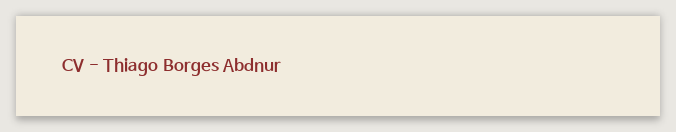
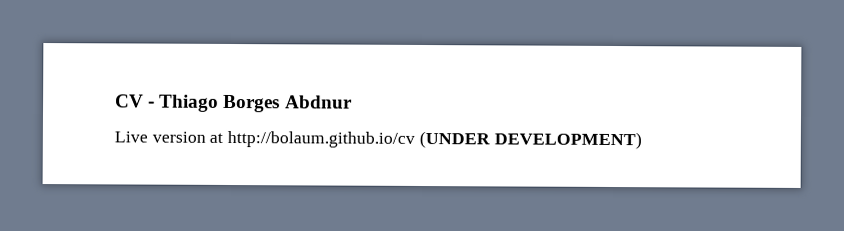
+ Live version at http://bolaum.github.io/cv (UNDER DEVELOPMENT)

